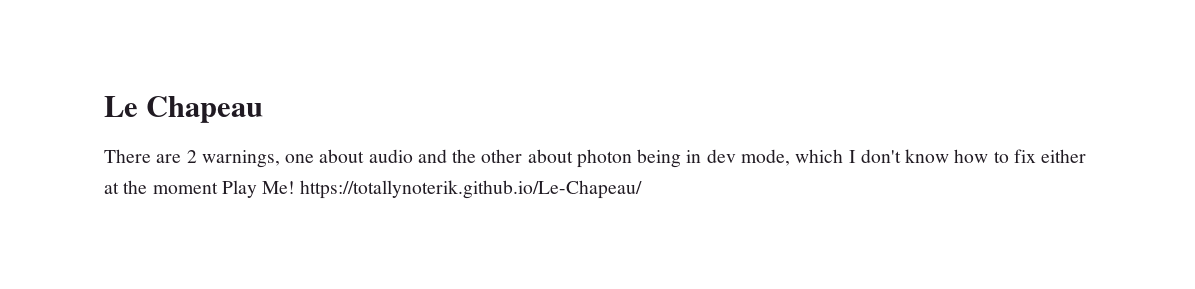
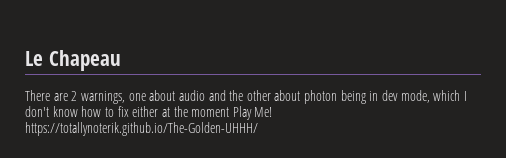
- There are 2 warnings, one about audio and the other about photon being in dev mode, which I don't know how to fix either at the moment Play Me! https://totallynoterik.github.io/Le-Chapeau/
+ There are 2 warnings, one about audio and the other about photon being in dev mode, which I don't know how to fix either at the moment Play Me! https://totallynoterik.github.io/The-Golden-UHHH/

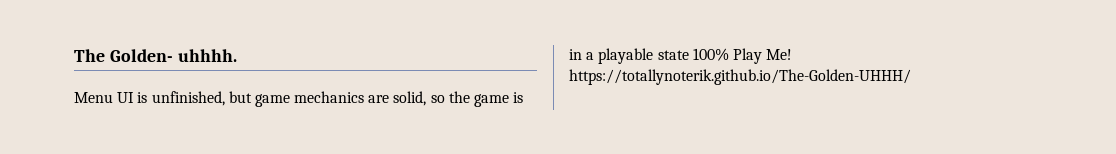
- Le Chapeau
- There are 2 warnings, one about audio and the other about photon being in dev mode, which I don't know how to fix either at the moment Play Me! https://totallynoterik.github.io/The-Golden-UHHH/
+ The Golden- uhhhh.
+ Menu UI is unfinished, but game mechanics are solid, so the game is in a playable state 100% Play Me! https://totallynoterik.github.io/The-Golden-UHHH/

